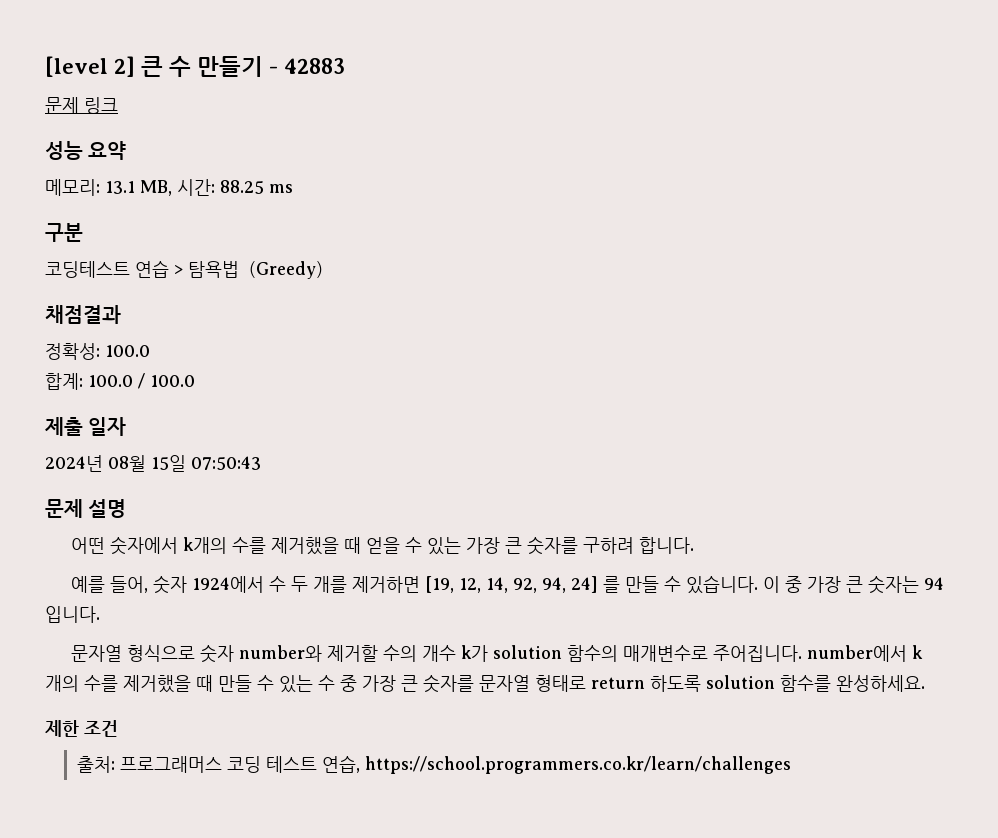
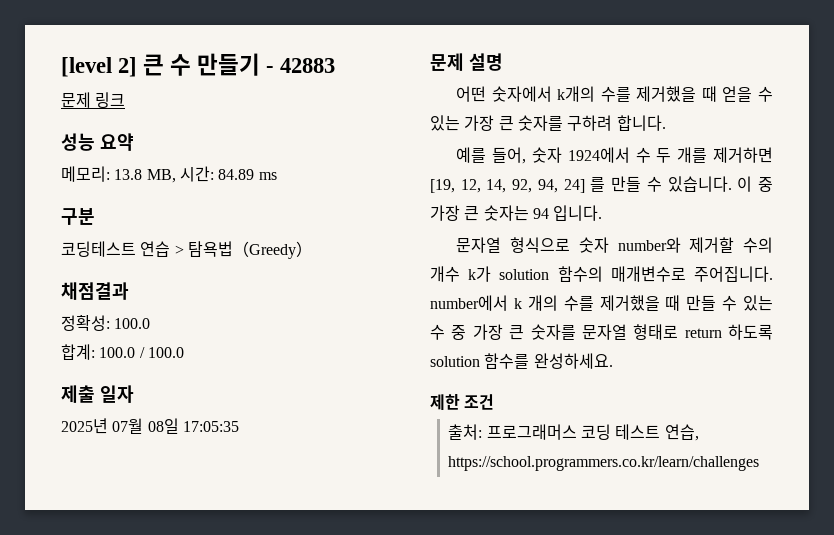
- 메모리: 13.1 MB, 시간: 88.25 ms
+ 메모리: 13.8 MB, 시간: 84.89 ms
- 2024년 08월 15일 07:50:43
+ 2025년 07월 08일 17:05:35

